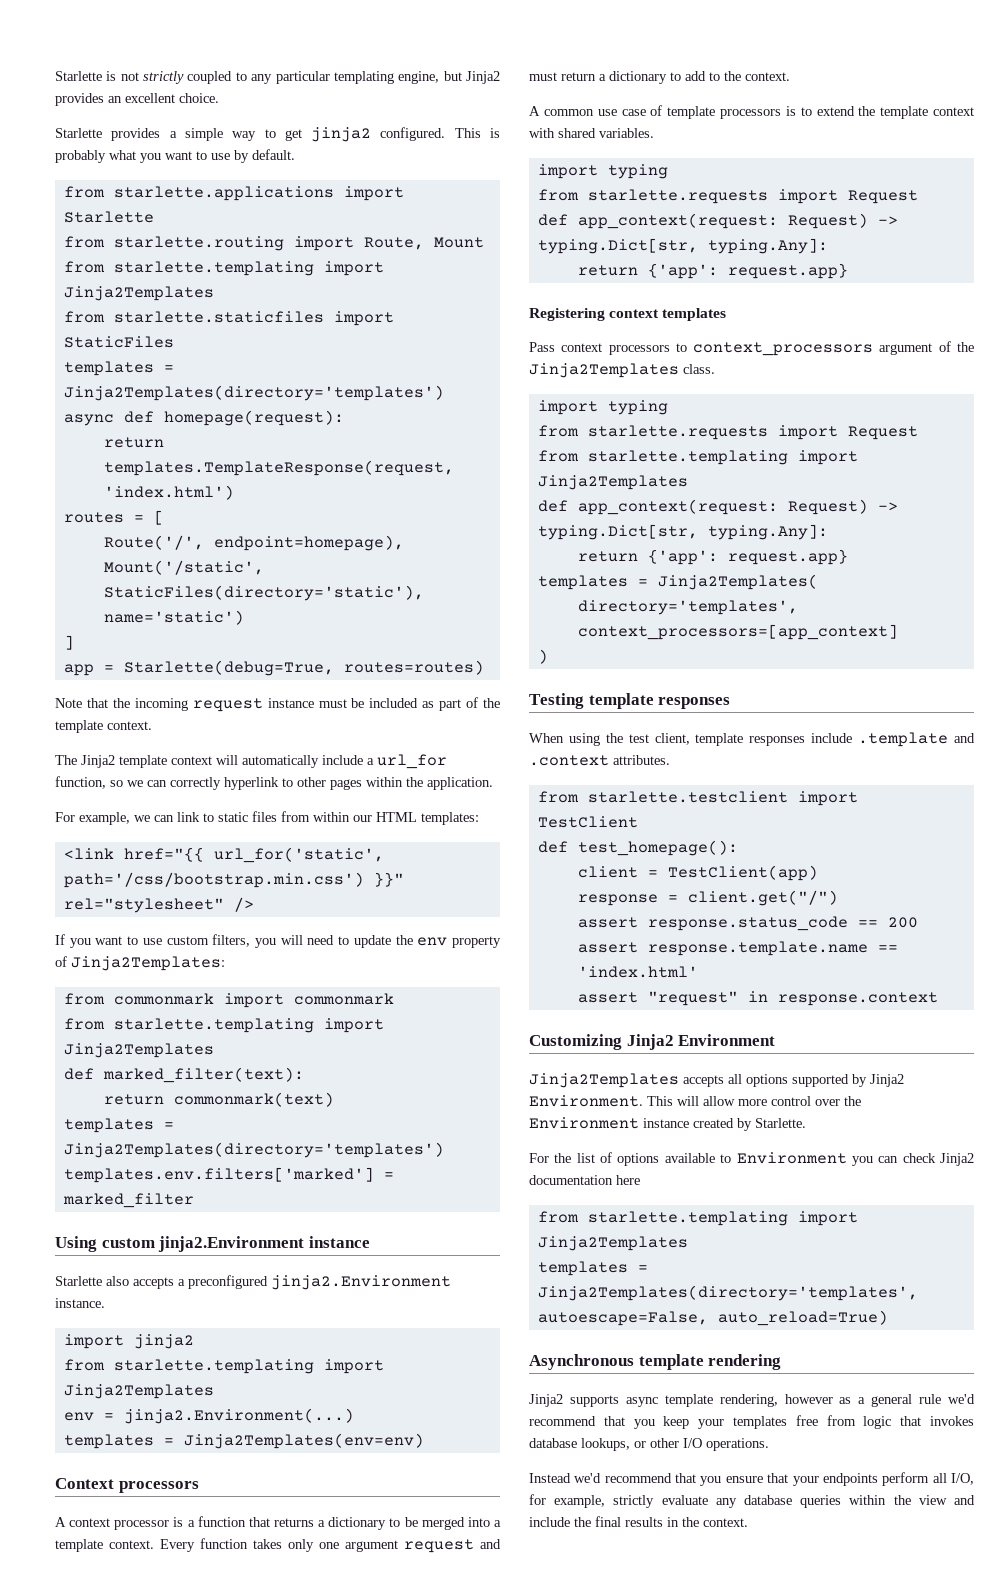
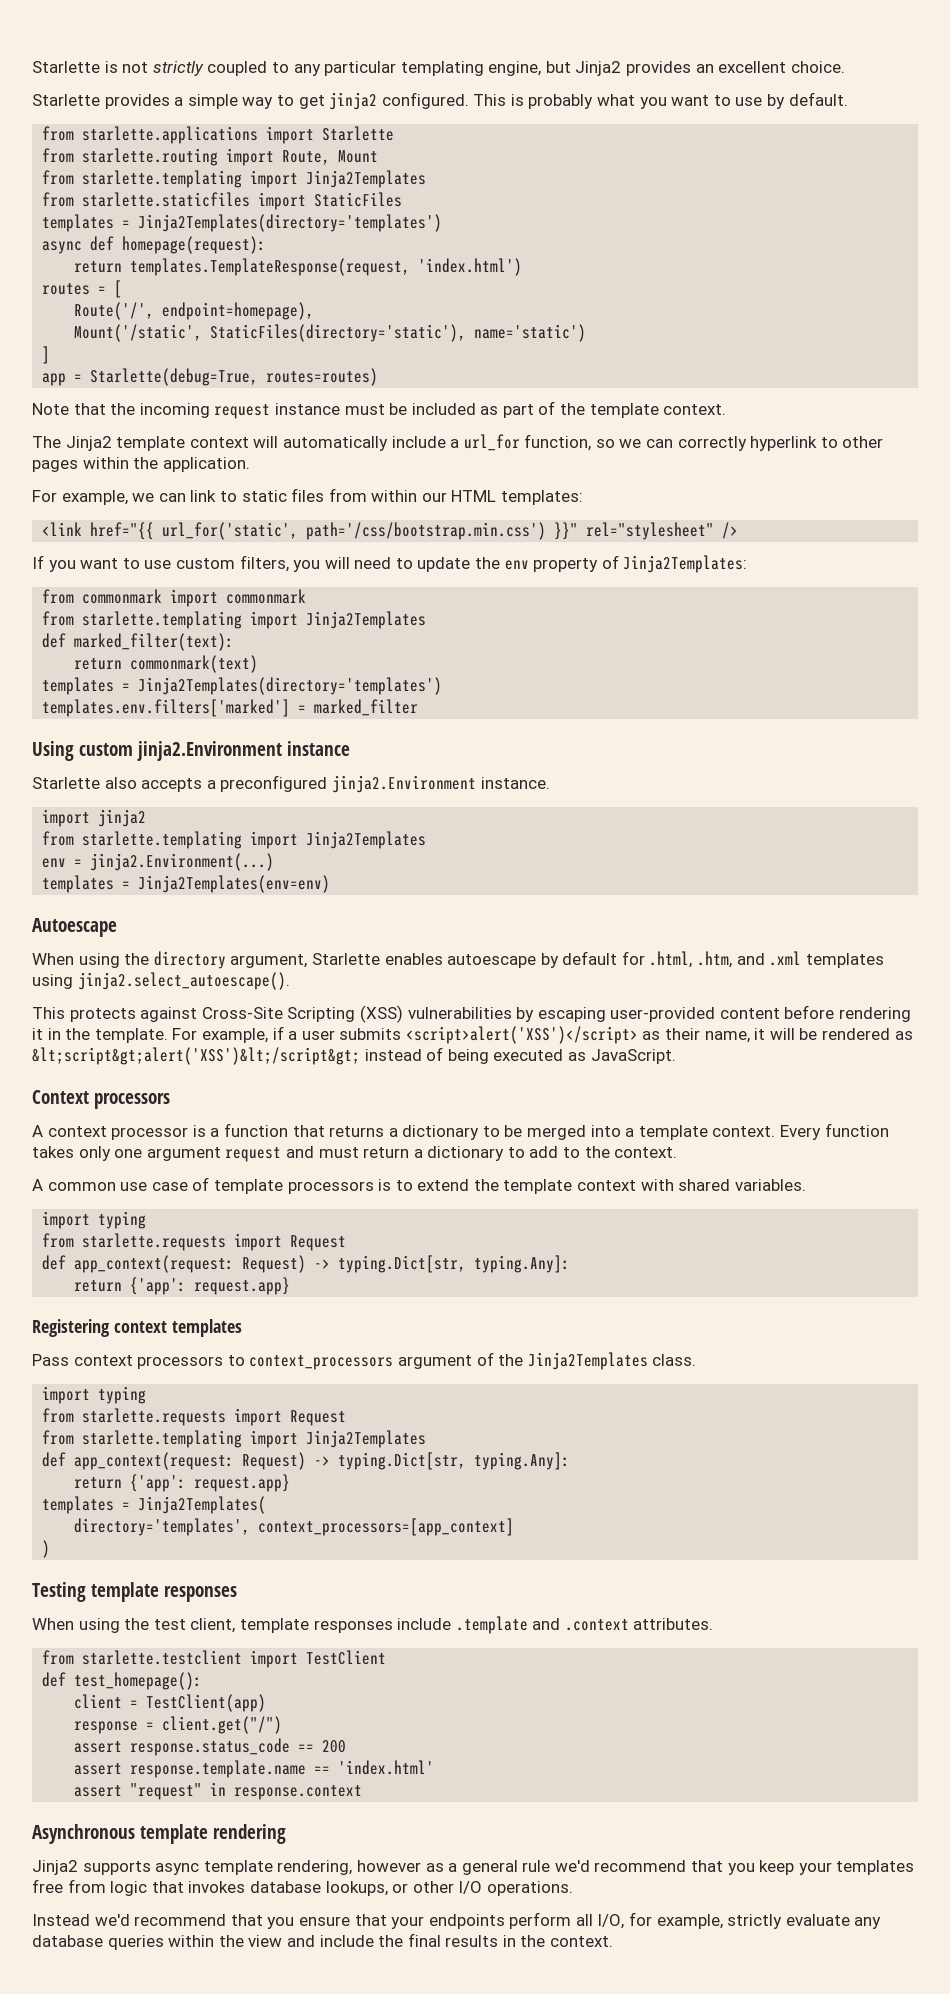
+ Autoescape
+ When using the directory argument, Starlette enables autoescape by default for .html, .htm, and .xml templates using jinja2.select_autoescape().
+ This protects against Cross-Site Scripting (XSS) vulnerabilities by escaping user-provided content before rendering it in the template. For example, if a user submits <script>alert('XSS')</script> as their name, it will be rendered as &lt;script&gt;alert('XSS')&lt;/script&gt; instead of being executed as JavaScript.
- Customizing Jinja2 Environment
- Jinja2Templates accepts all options supported by Jinja2 Environment. This will allow more control over the Environment instance created by Starlette.
- For the list of options available to Environment you can check Jinja2 documentation here
- from starlette.templating import Jinja2Templates
- templates = Jinja2Templates(directory='templates', autoescape=False, auto_reload=True)

